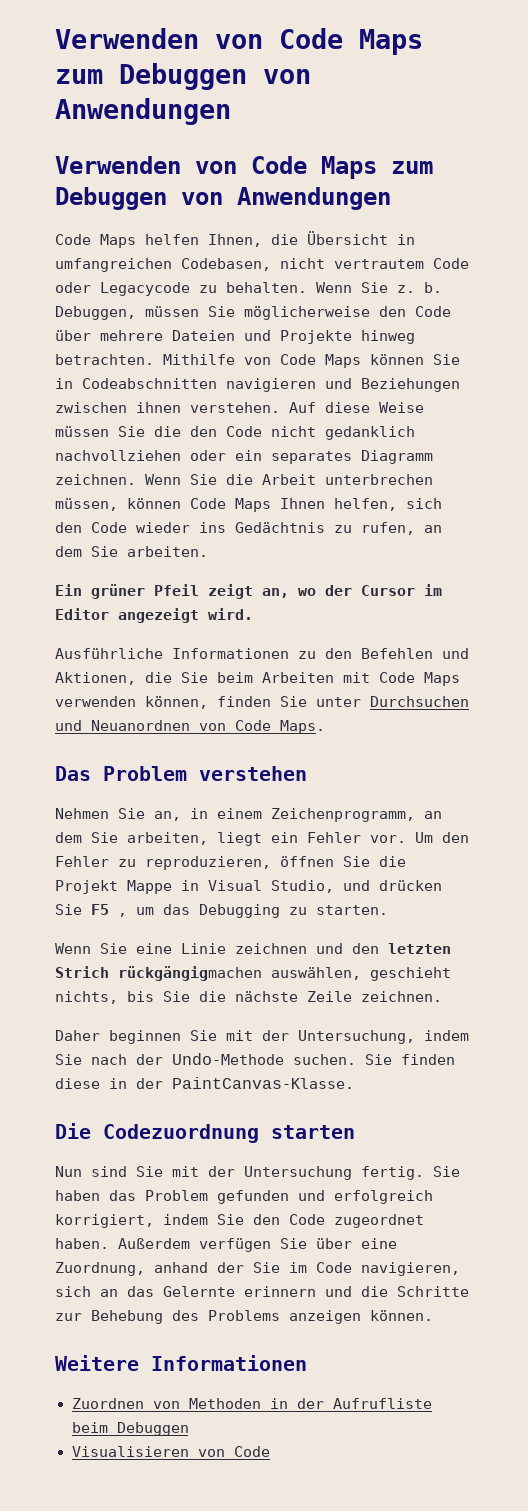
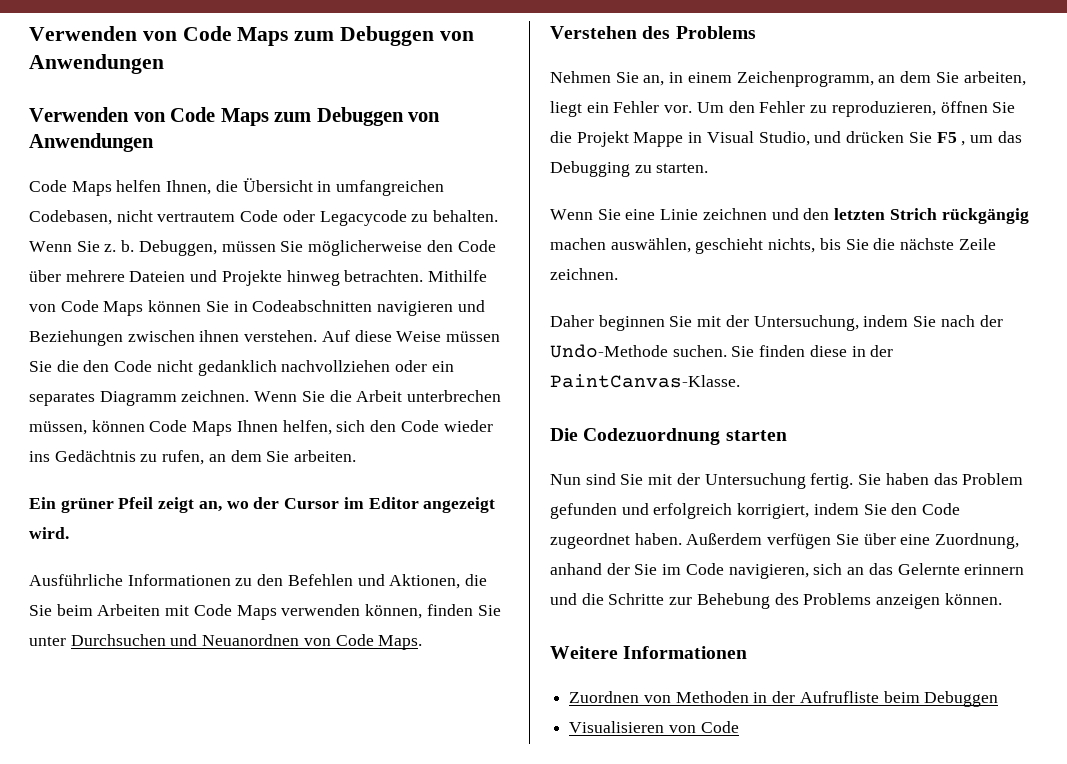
- Das Problem verstehen
+ Verstehen des Problems
- Wenn Sie eine Linie zeichnen und den letzten Strich rückgängigmachen auswählen, geschieht nichts, bis Sie die nächste Zeile zeichnen.
+ Wenn Sie eine Linie zeichnen und den letzten Strich rückgängig machen auswählen, geschieht nichts, bis Sie die nächste Zeile zeichnen.

